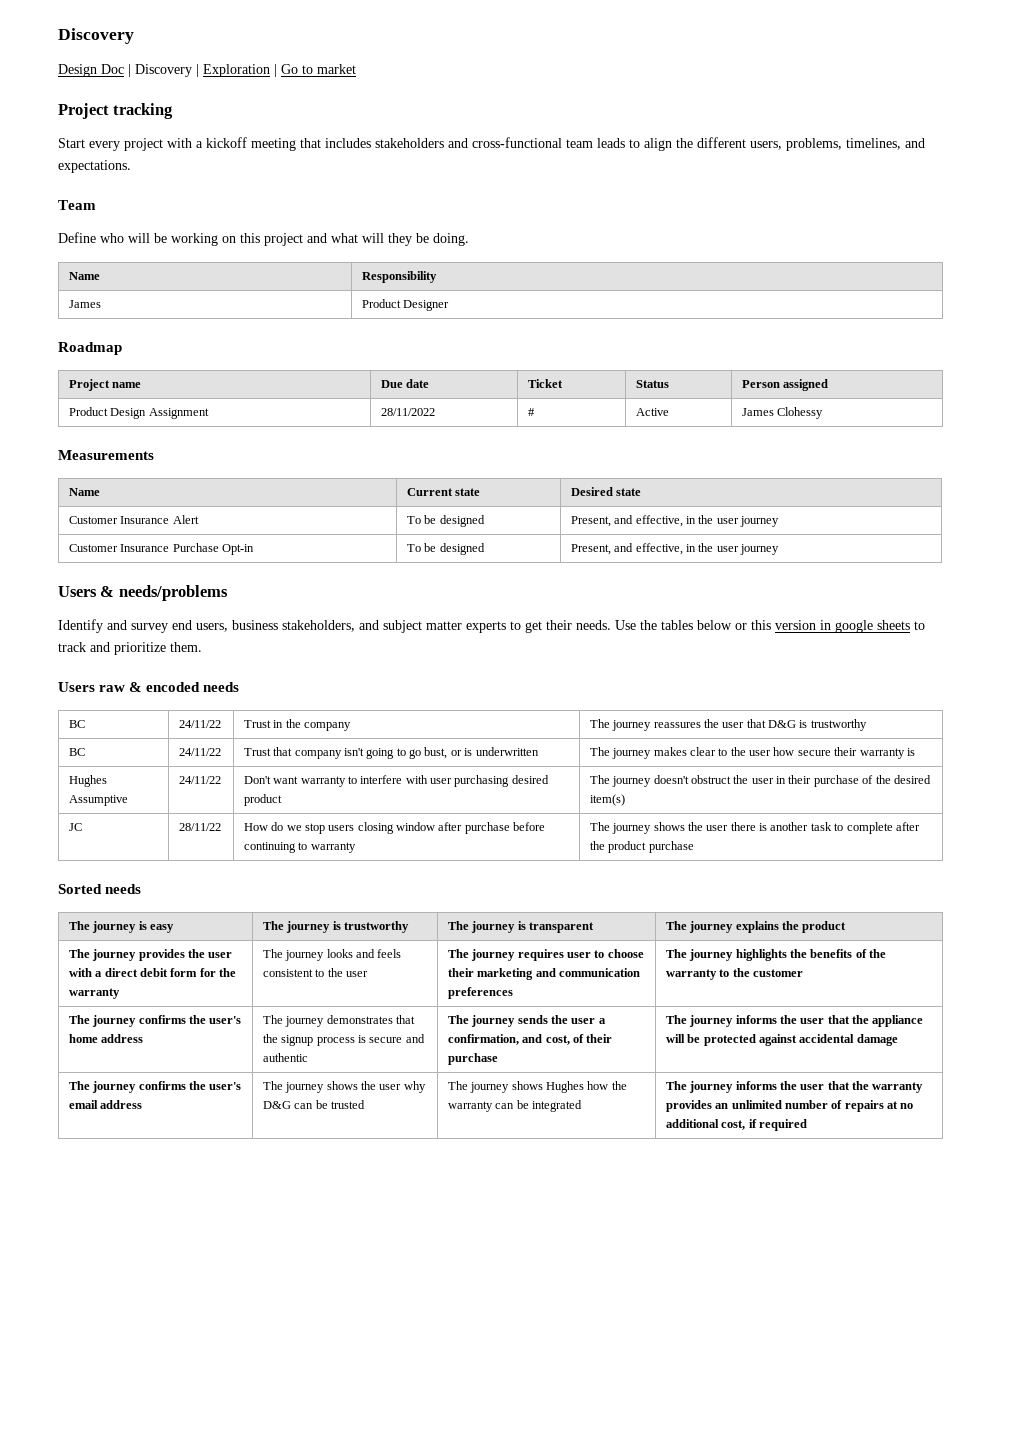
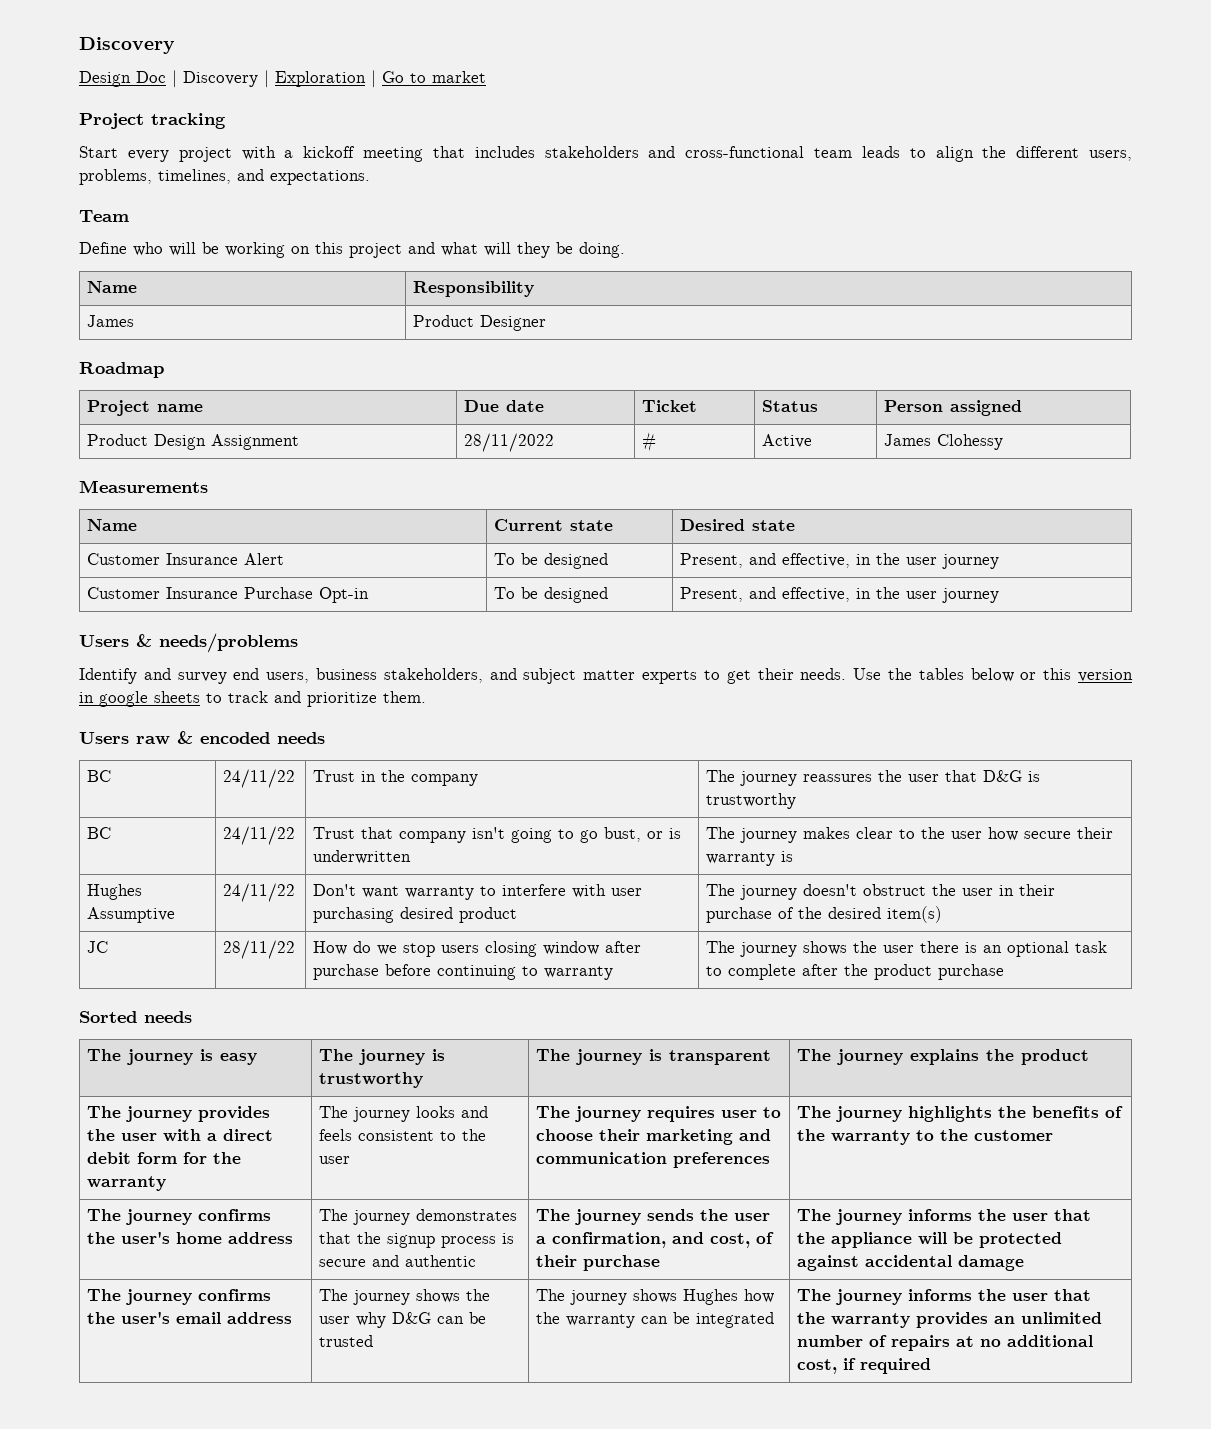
- JC | 28/11/22 | How do we stop users closing window after purchase before continuing to warranty | The journey shows the user there is another task to complete after the product purchase
+ JC | 28/11/22 | How do we stop users closing window after purchase before continuing to warranty | The journey shows the user there is an optional task to complete after the product purchase

